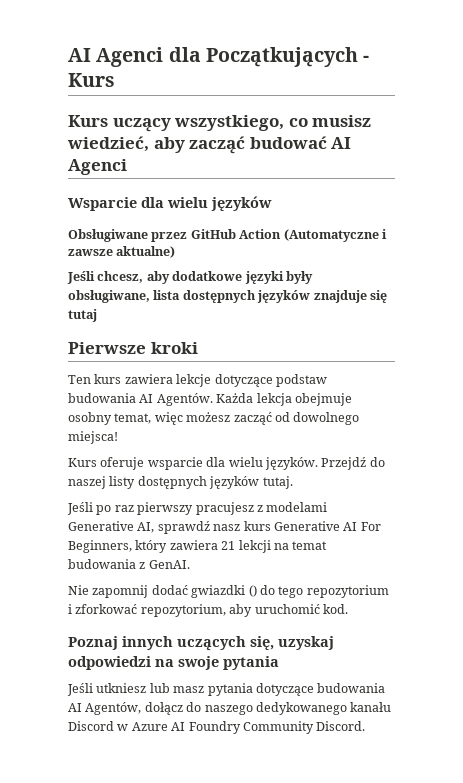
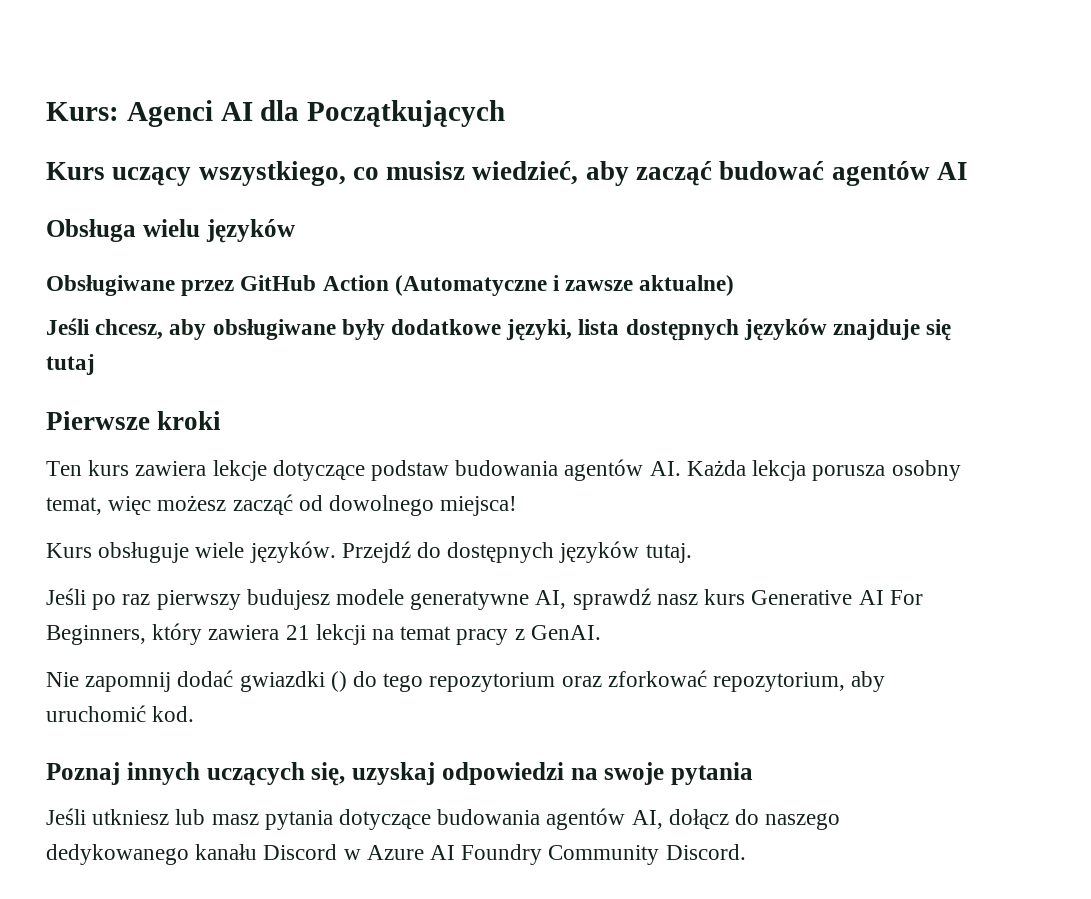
- AI Agenci dla Początkujących - Kurs
+ Kurs: Agenci AI dla Początkujących
- Kurs uczący wszystkiego, co musisz wiedzieć, aby zacząć budować AI Agenci
- Wsparcie dla wielu języków
+ Kurs uczący wszystkiego, co musisz wiedzieć, aby zacząć budować agentów AI
+ Obsługa wielu języków
- Jeśli chcesz, aby dodatkowe języki były obsługiwane, lista dostępnych języków znajduje się tutaj
+ Jeśli chcesz, aby obsługiwane były dodatkowe języki, lista dostępnych języków znajduje się tutaj
- Ten kurs zawiera lekcje dotyczące podstaw budowania AI Agentów. Każda lekcja obejmuje osobny temat, więc możesz zacząć od dowolnego miejsca!
+ Ten kurs zawiera lekcje dotyczące podstaw budowania agentów AI. Każda lekcja porusza osobny temat, więc możesz zacząć od dowolnego miejsca!
- Kurs oferuje wsparcie dla wielu języków.
+ Kurs obsługuje wiele języków.
- Przejdź do naszej listy dostępnych języków tutaj.
+ Przejdź do dostępnych języków tutaj.
- Jeśli po raz pierwszy pracujesz z modelami Generative AI, sprawdź nasz kurs Generative AI For Beginners, który zawiera 21 lekcji na temat budowania z GenAI.
+ Jeśli po raz pierwszy budujesz modele generatywne AI, sprawdź nasz kurs Generative AI For Beginners, który zawiera 21 lekcji na temat pracy z GenAI.
- Nie zapomnij dodać gwiazdki () do tego repozytorium i zforkować repozytorium, aby uruchomić kod.
+ Nie zapomnij dodać gwiazdki () do tego repozytorium oraz zforkować repozytorium, aby uruchomić kod.
- Jeśli utkniesz lub masz pytania dotyczące budowania AI Agentów, dołącz do naszego dedykowanego kanału Discord w Azure AI Foundry Community Discord.
+ Jeśli utkniesz lub masz pytania dotyczące budowania agentów AI, dołącz do naszego dedykowanego kanału Discord w Azure AI Foundry Community Discord.

